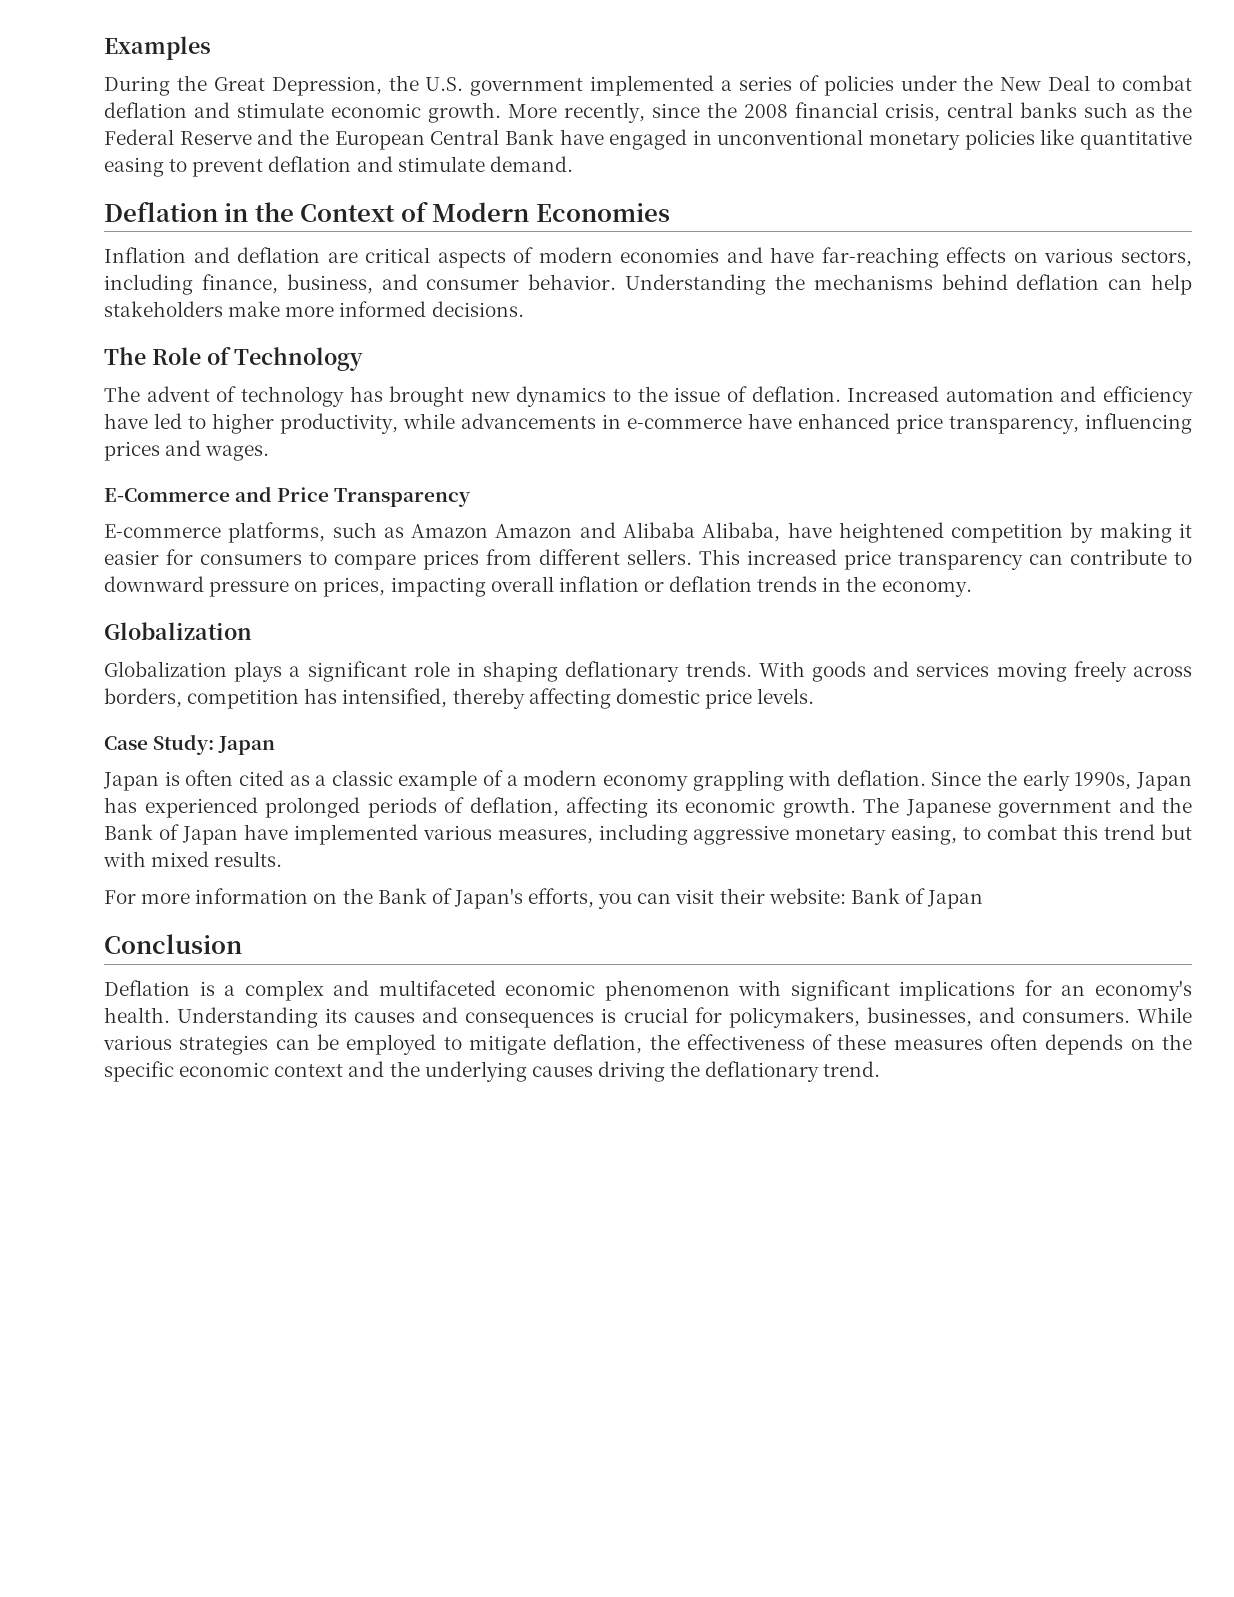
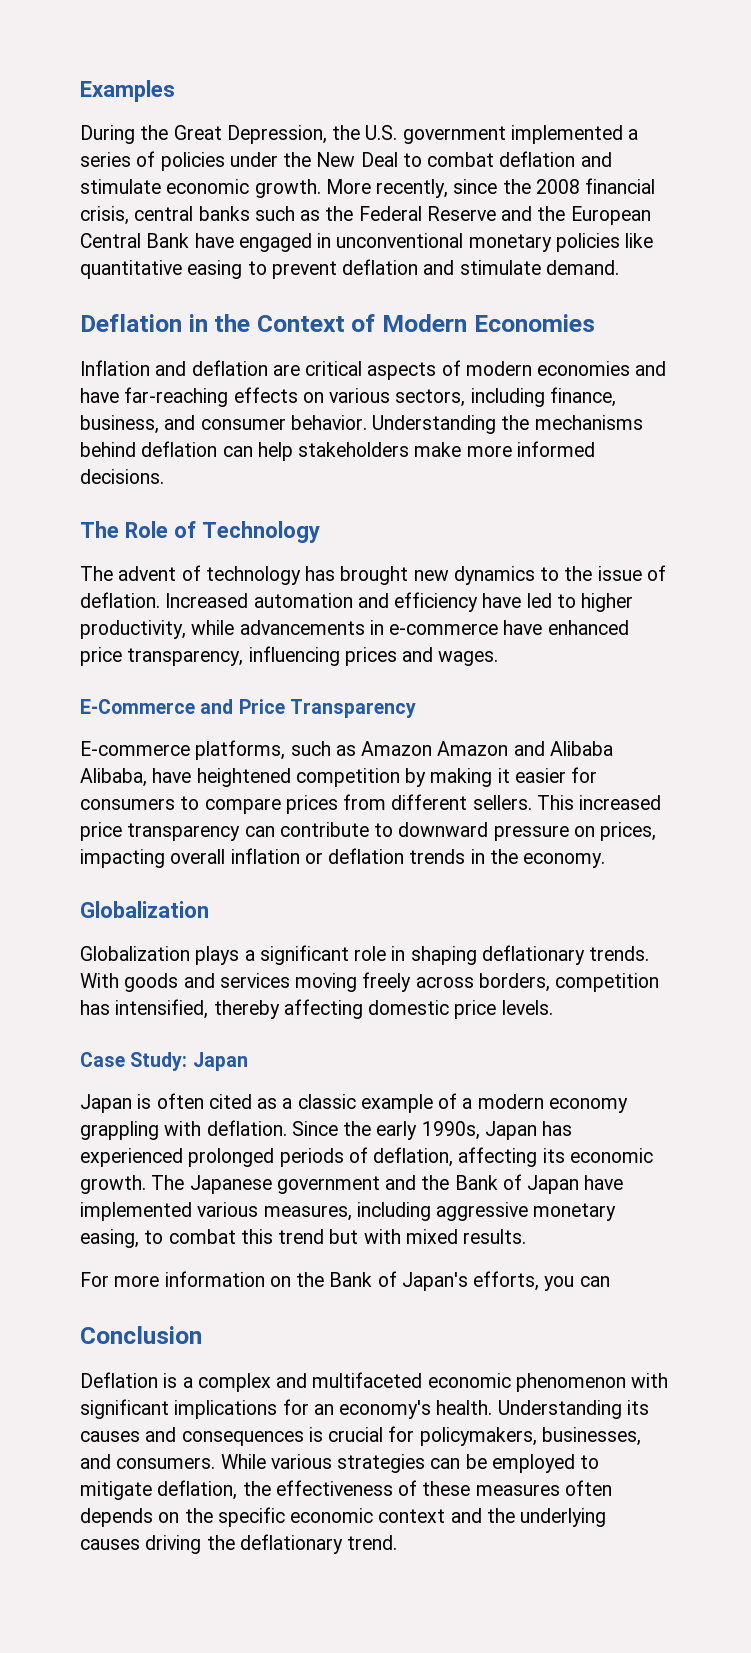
- For more information on the Bank of Japan's efforts, you can visit their website: Bank of Japan
+ For more information on the Bank of Japan's efforts, you can

